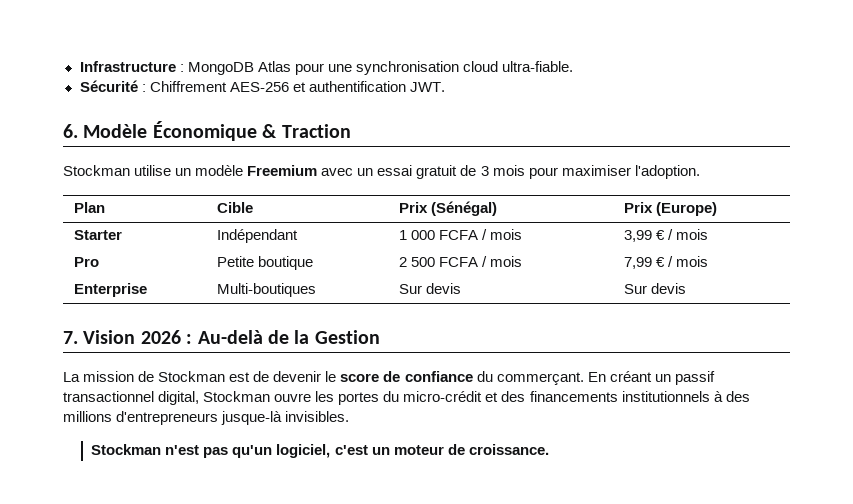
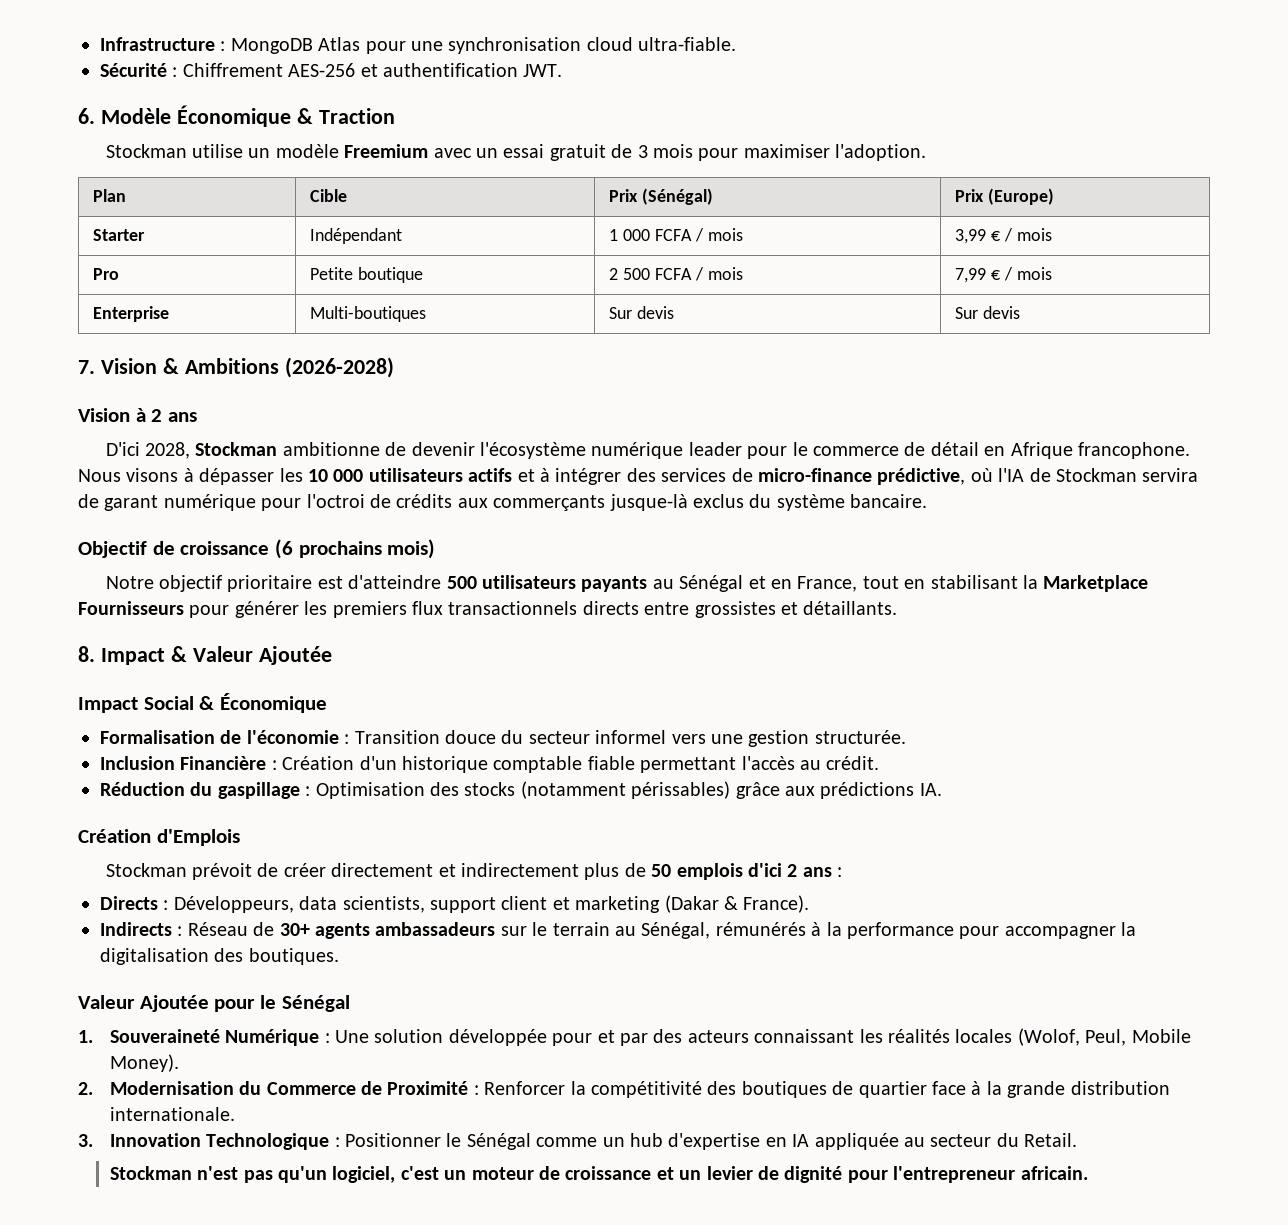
- 7. Vision 2026 : Au-delà de la Gestion
- La mission de Stockman est de devenir le score de confiance du commerçant. En créant un passif transactionnel digital, Stockman ouvre les portes du micro-crédit et des financements institutionnels à des millions d'entrepreneurs jusque-là invisibles.
+ 7. Vision & Ambitions (2026-2028)
+ Vision à 2 ans
+ D'ici 2028, Stockman ambitionne de devenir l'écosystème numérique leader pour le commerce de détail en Afrique francophone. Nous visons à dépasser les 10 000 utilisateurs actifs et à intégrer des services de micro-finance prédictive, où l'IA de Stockman servira de garant numérique pour l'octroi de crédits aux commerçants jusque-là exclus du système bancaire.
+ Objectif de croissance (6 prochains mois)
+ Notre objectif prioritaire est d'atteindre 500 utilisateurs payants au Sénégal et en France, tout en stabilisant la Marketplace Fournisseurs pour générer les premiers flux transactionnels directs entre grossistes et détaillants.
+ 8. Impact & Valeur Ajoutée
+ Impact Social & Économique
+ Formalisation de l'économie : Transition douce du secteur informel vers une gestion structurée.
+ Inclusion Financière : Création d'un historique comptable fiable permettant l'accès au crédit.
+ Réduction du gaspillage : Optimisation des stocks (notamment périssables) grâce aux prédictions IA.
+ Création d'Emplois
+ Stockman prévoit de créer directement et indirectement plus de 50 emplois d'ici 2 ans :
+ Directs : Développeurs, data scientists, support client et marketing (Dakar & France).
+ Indirects : Réseau de 30+ agents ambassadeurs sur le terrain au Sénégal, rémunérés à la performance pour accompagner la digitalisation des boutiques.
+ Valeur Ajoutée pour le Sénégal
+ 1. Souveraineté Numérique : Une solution développée pour et par des acteurs connaissant les réalités locales (Wolof, Peul, Mobile Money).
+ 2. Modernisation du Commerce de Proximité : Renforcer la compétitivité des boutiques de quartier face à la grande distribution internationale.
+ 3. Innovation Technologique : Positionner le Sénégal comme un hub d'expertise en IA appliquée au secteur du Retail.
- Stockman n'est pas qu'un logiciel, c'est un moteur de croissance.
+ Stockman n'est pas qu'un logiciel, c'est un moteur de croissance et un levier de dignité pour l'entrepreneur africain.

